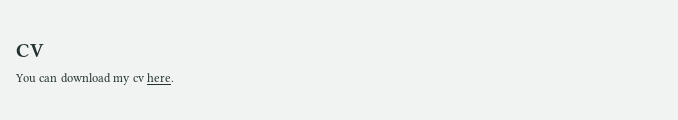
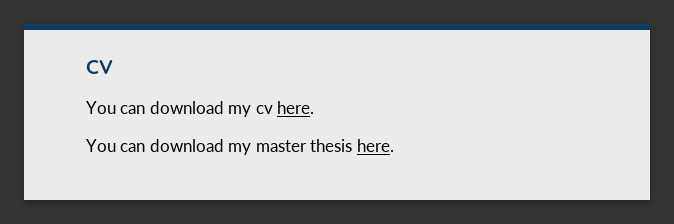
+ You can download my master thesis here.

